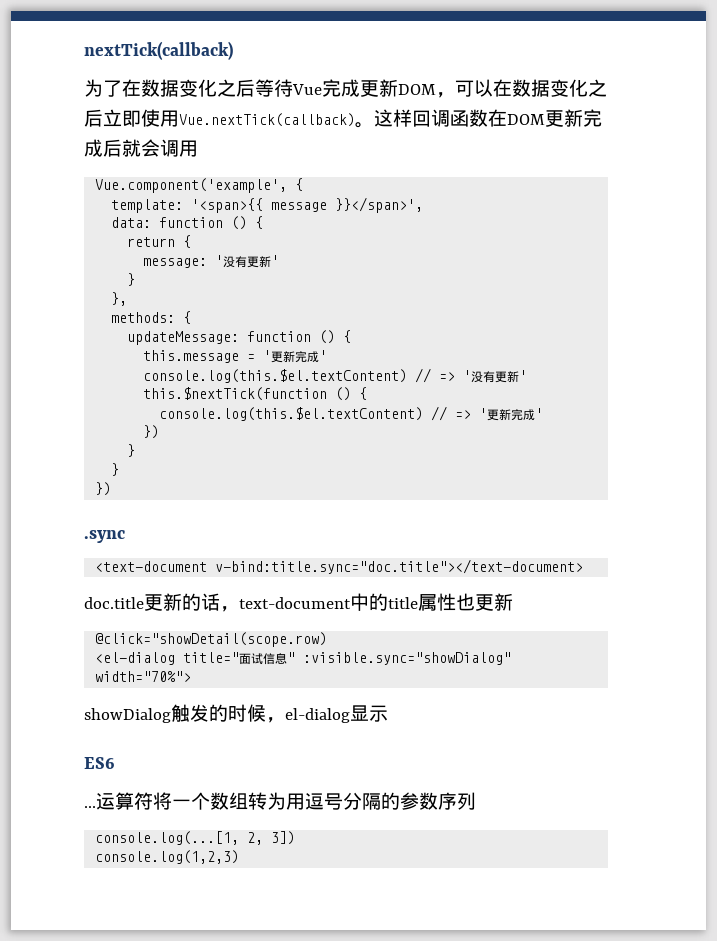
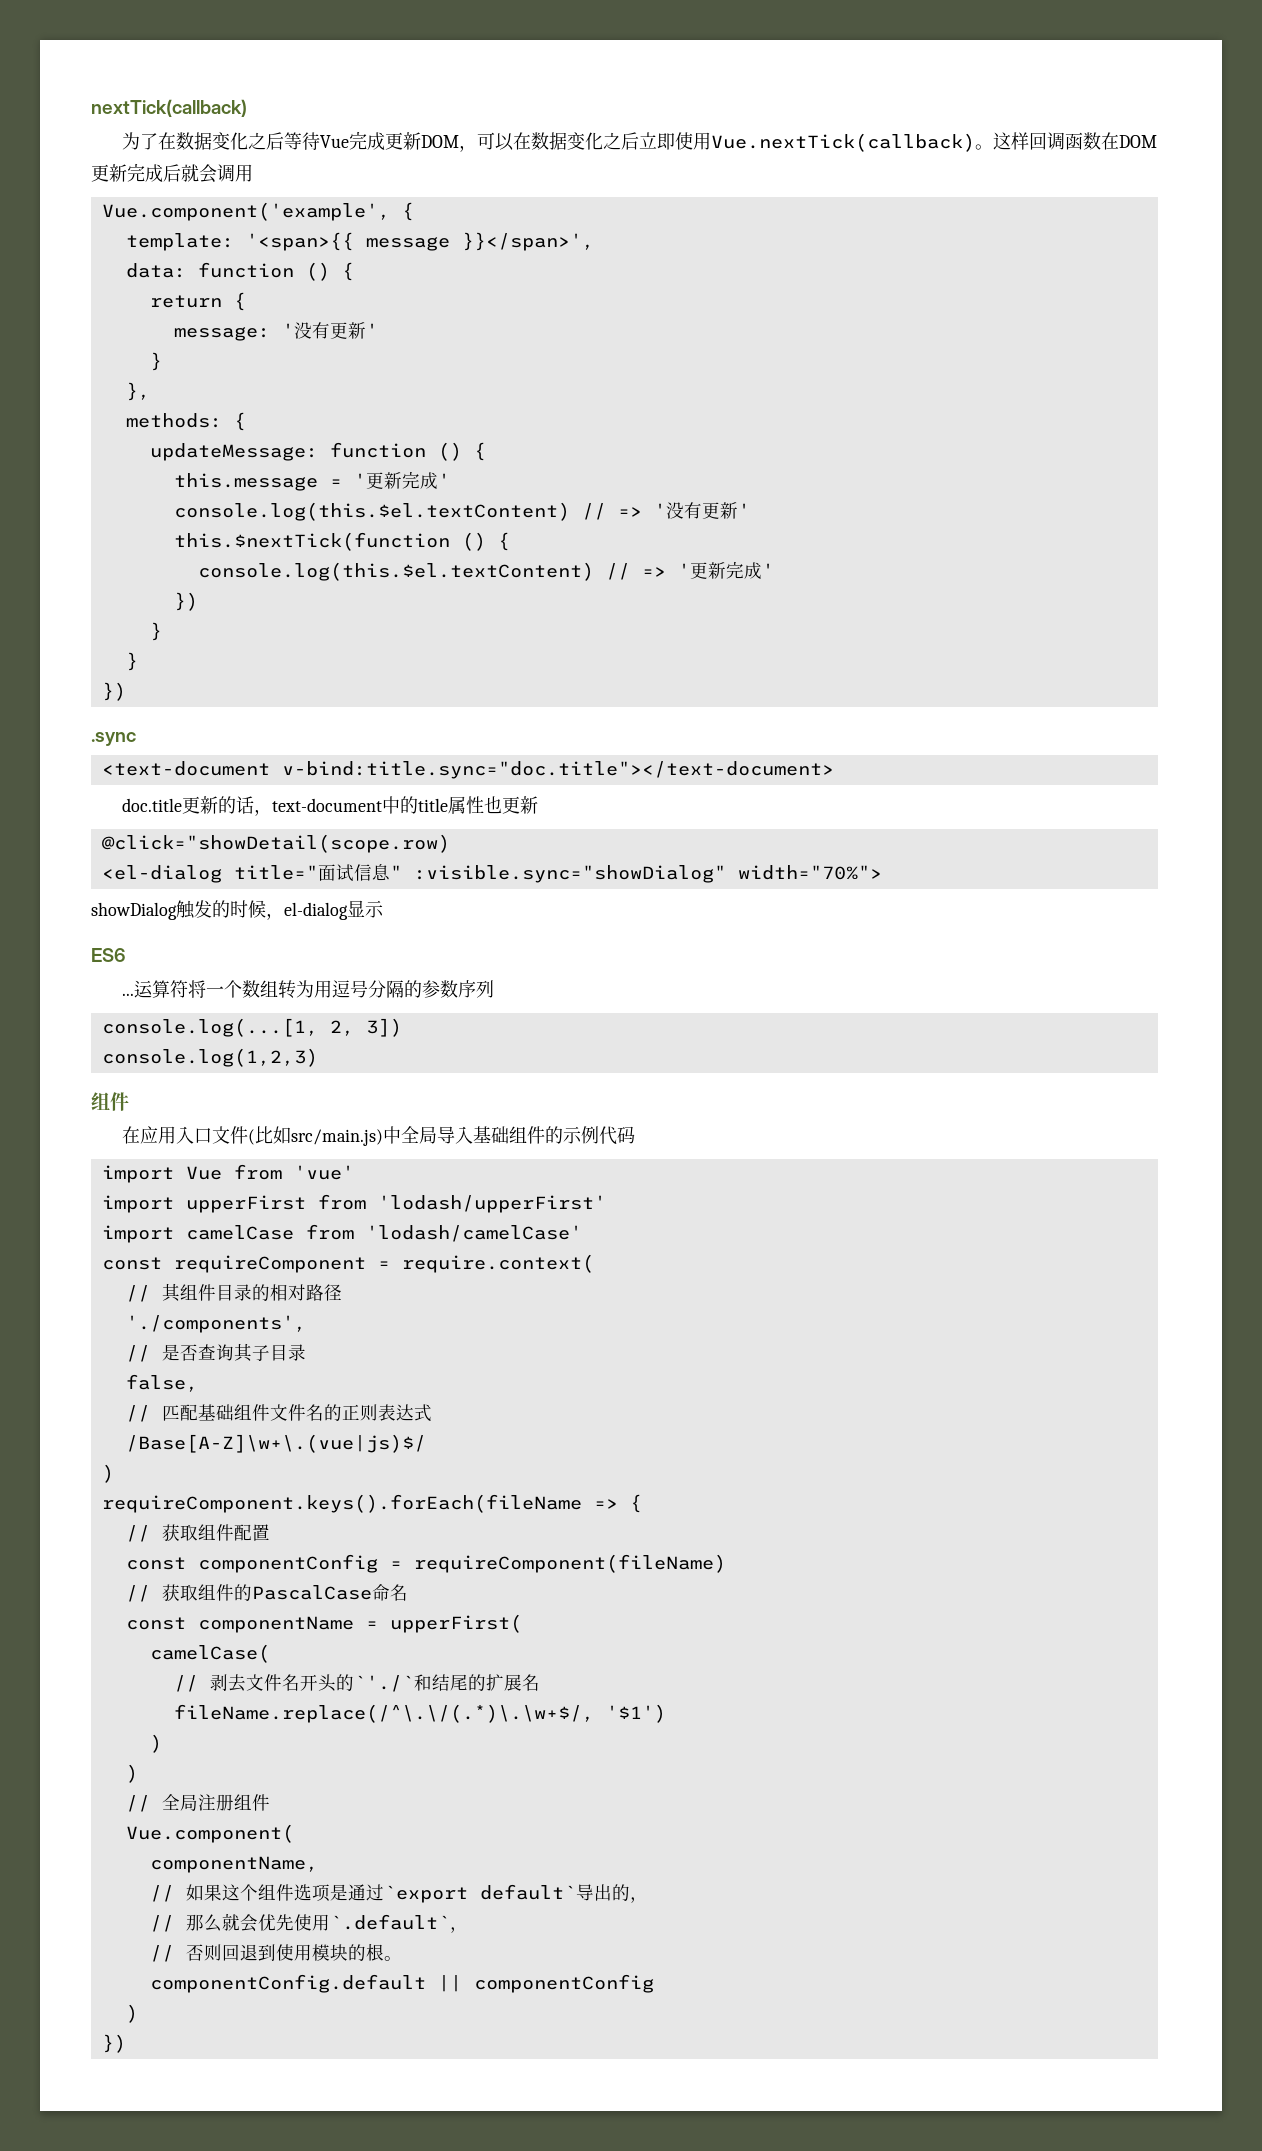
  console.log(1,2,3)
+ 组件
+ 在应用入口文件(比如src/main.js)中全局导入基础组件的示例代码
+ import Vue from 'vue'
+ import upperFirst from 'lodash/upperFirst'
+ import camelCase from 'lodash/camelCase'
+ const requireComponent = require.context(
+ // 其组件目录的相对路径
+ './components',
+ // 是否查询其子目录
+ false,
+ // 匹配基础组件文件名的正则表达式
+ /Base[A-Z]\w+\.(vue|js)$/
+ )
+ requireComponent.keys().forEach(fileName => {
+ // 获取组件配置
+ const componentConfig = requireComponent(fileName)
+ // 获取组件的PascalCase命名
+ const componentName = upperFirst(
+ camelCase(
+ // 剥去文件名开头的`'./`和结尾的扩展名
+ fileName.replace(/^\.\/(.*)\.\w+$/, '$1')
+ )
+ )
+ // 全局注册组件
+ Vue.component(
+ componentName,
+ // 如果这个组件选项是通过`export default`导出的，
+ // 那么就会优先使用`.default`，
+ // 否则回退到使用模块的根。
+ componentConfig.default || componentConfig
+ )
+ })

